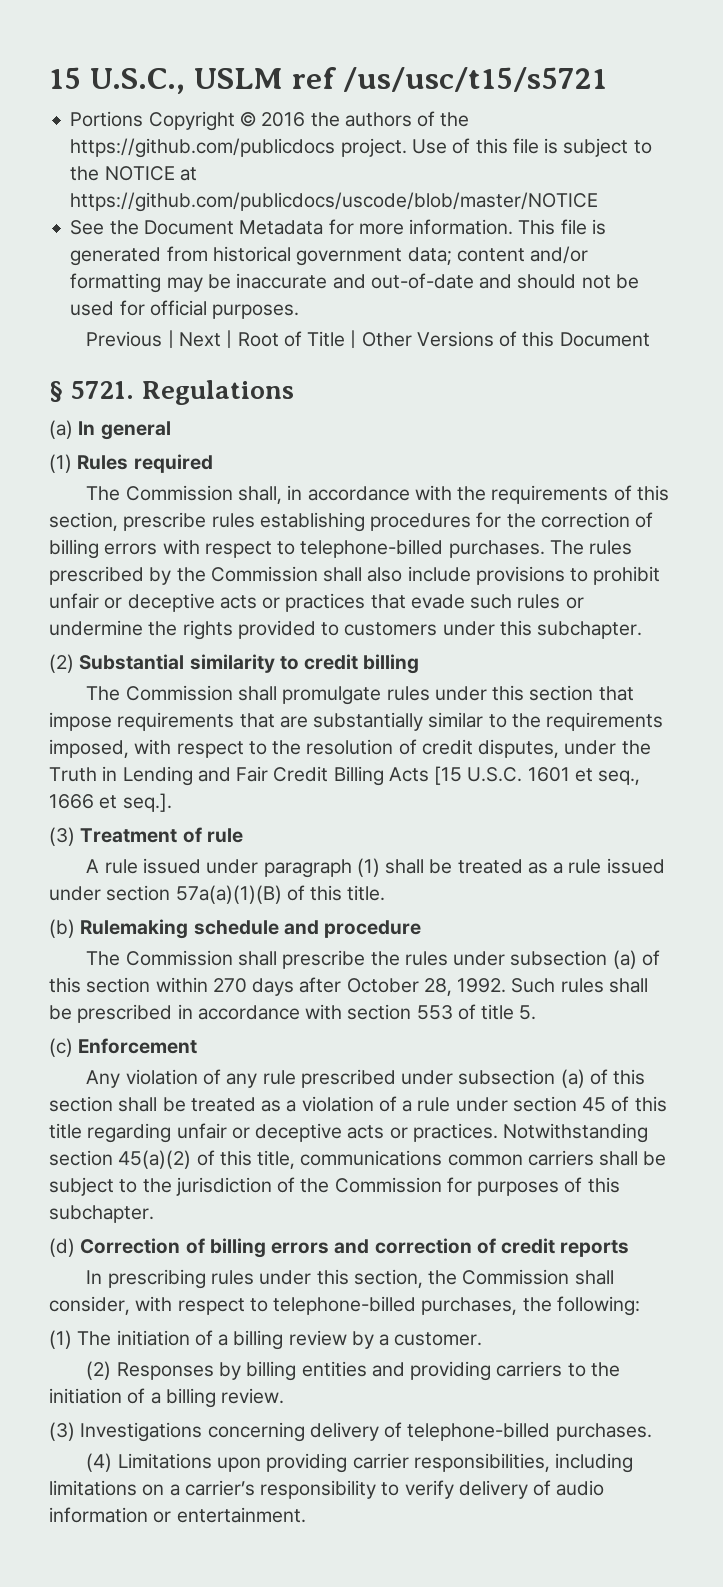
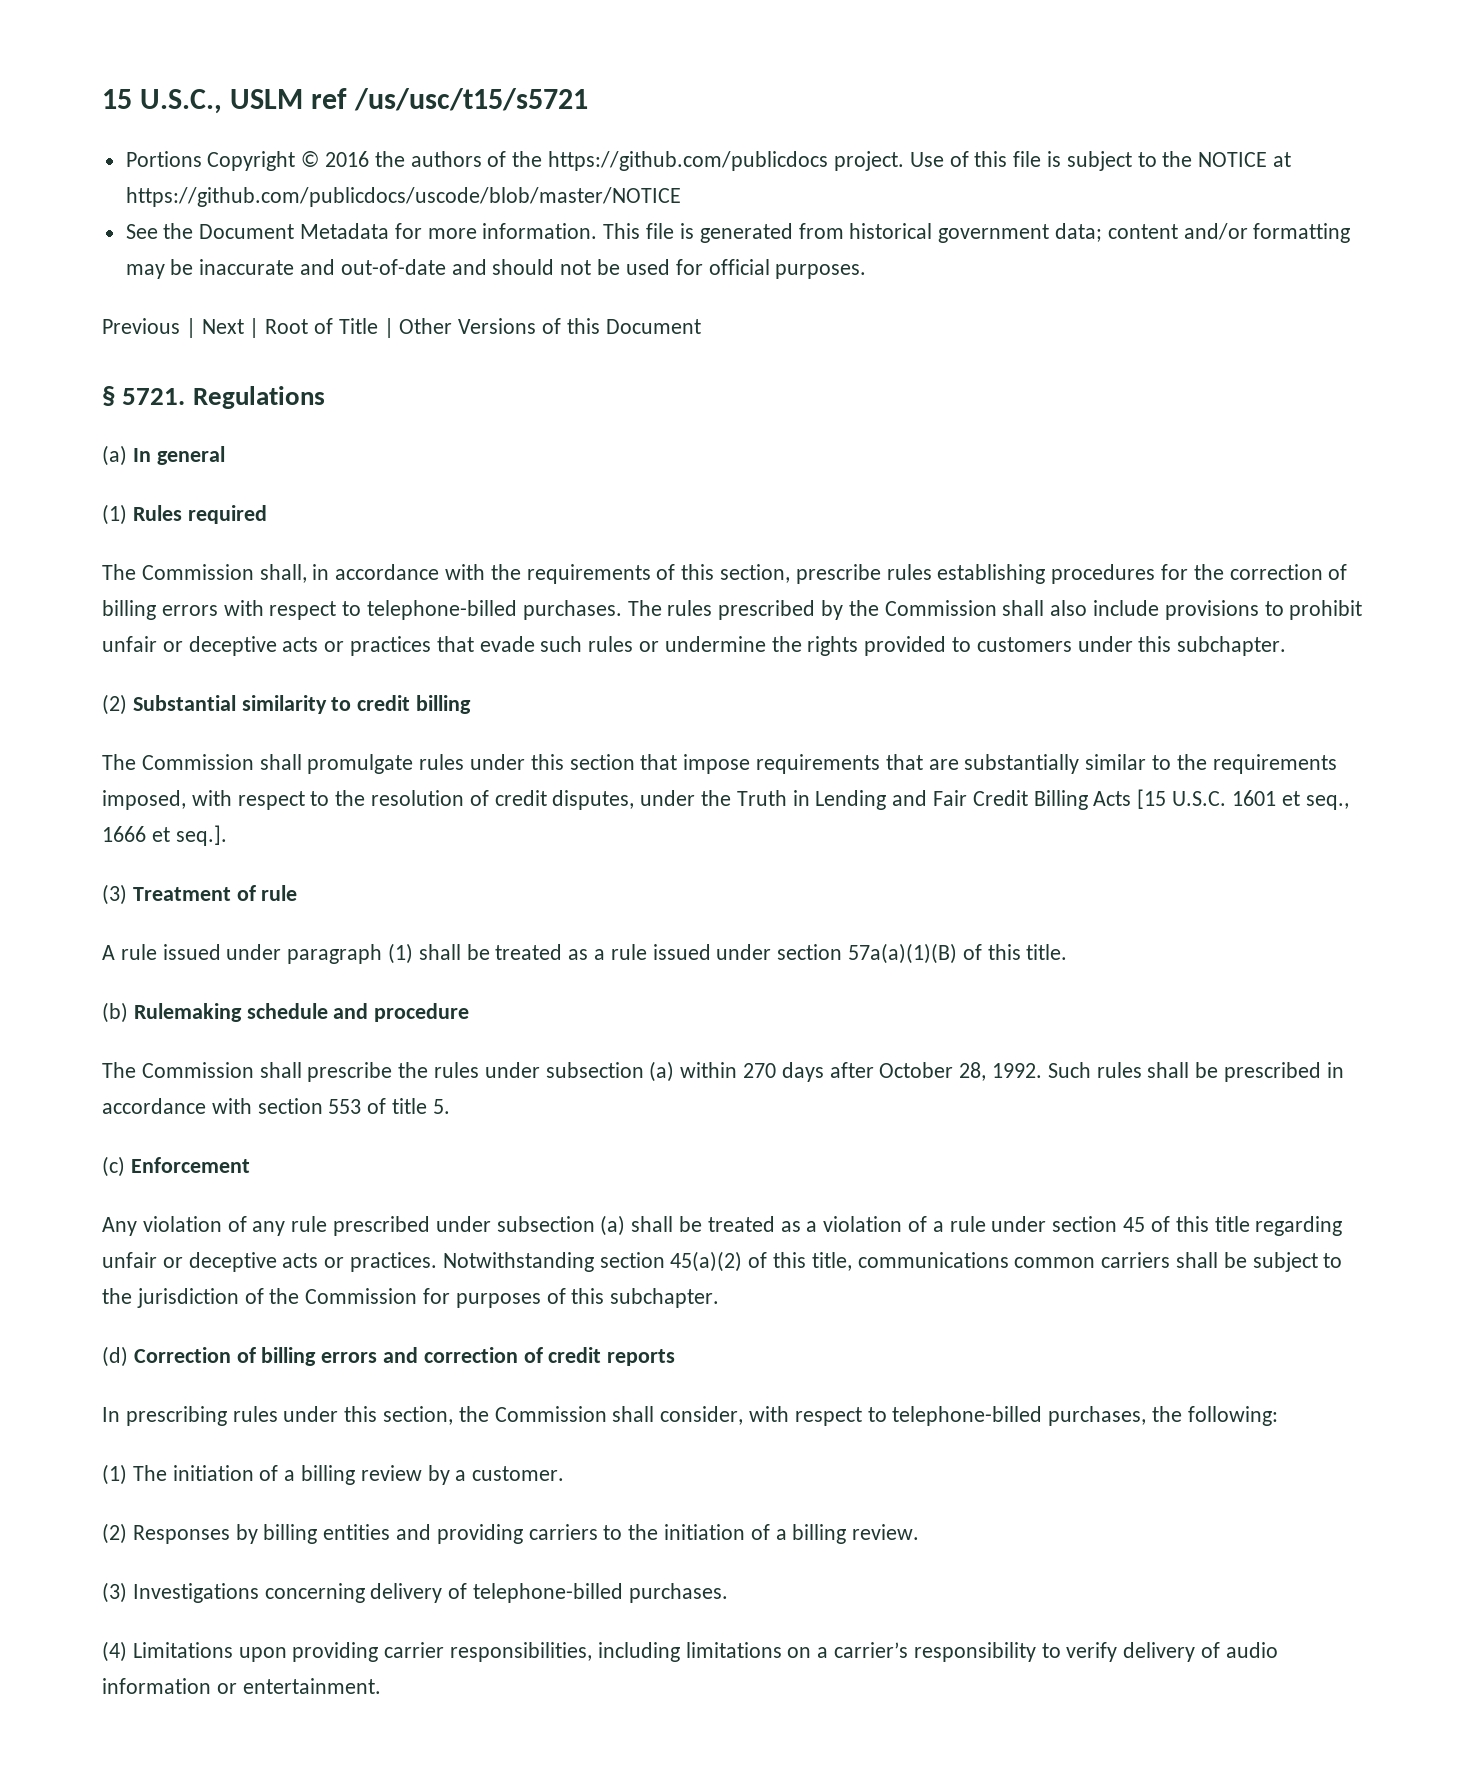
- The Commission shall prescribe the rules under subsection (a) of this section within 270 days after October 28, 1992.
+ The Commission shall prescribe the rules under subsection (a) within 270 days after October 28, 1992.
- Any violation of any rule prescribed under subsection (a) of this section shall be treated as a violation of a rule under section 45 of this title regarding unfair or deceptive acts or practices.
+ Any violation of any rule prescribed under subsection (a) shall be treated as a violation of a rule under section 45 of this title regarding unfair or deceptive acts or practices.

